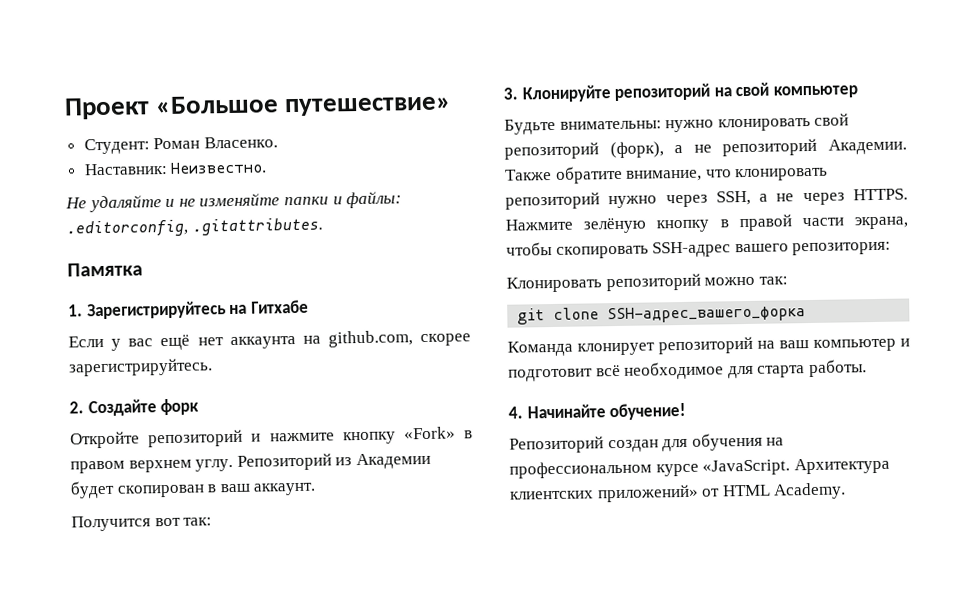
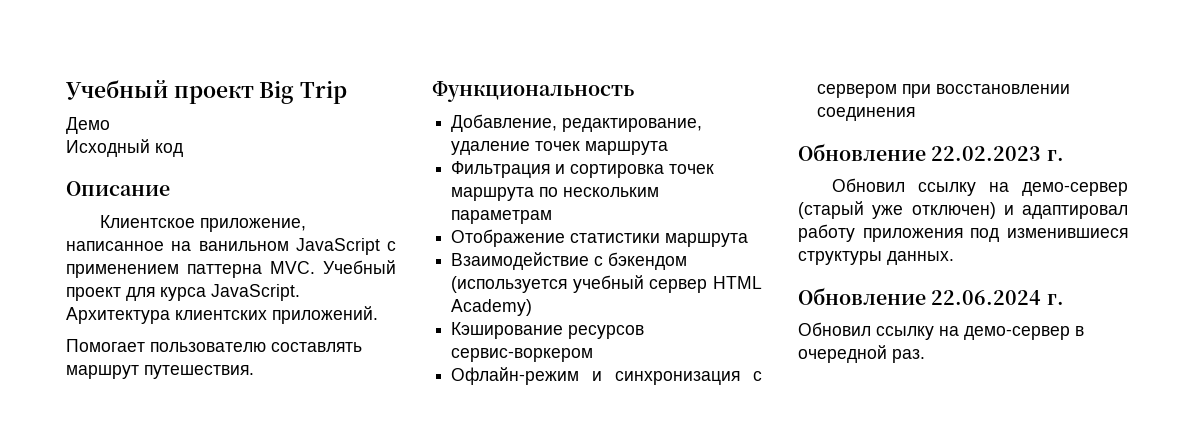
- Проект «Большое путешествие»
- Студент: Роман Власенко.
- Наставник: Неизвестно.
- Не удаляйте и не изменяйте папки и файлы: .editorconfig, .gitattributes.
- Памятка
- 1. Зарегистрируйтесь на Гитхабе
- Если у вас ещё нет аккаунта на github.com, скорее зарегистрируйтесь.
- 2. Создайте форк
- Откройте репозиторий и нажмите кнопку «Fork» в правом верхнем углу. Репозиторий из Академии будет скопирован в ваш аккаунт.
- Получится вот так:
- 3. Клонируйте репозиторий на свой компьютер
- Будьте внимательны: нужно клонировать свой репозиторий (форк), а не репозиторий Академии. Также обратите внимание, что клонировать репозиторий нужно через SSH, а не через HTTPS. Нажмите зелёную кнопку в правой части экрана, чтобы скопировать SSH-адрес вашего репозитория:
- Клонировать репозиторий можно так:
- git clone SSH-адрес_вашего_форка
- Команда клонирует репозиторий на ваш компьютер и подготовит всё необходимое для старта работы.
- 4. Начинайте обучение!
- Репозиторий создан для обучения на профессиональном курсе «JavaScript. Архитектура клиентских приложений» от HTML Academy.
+ Учебный проект Big Trip
+ Демо
+ Исходный код
+ Описание
+ Клиентское приложение, написанное на ванильном JavaScript с применением паттерна MVC. Учебный проект для курса JavaScript. Архитектура клиентских приложений.
+ Помогает пользователю составлять маршрут путешествия.
+ Функциональность
+ Добавление, редактирование, удаление точек маршрута
+ Фильтрация и сортировка точек маршрута по нескольким параметрам
+ Отображение статистики маршрута
+ Взаимодействие с бэкендом (используется учебный сервер HTML Academy)
+ Кэширование ресурсов сервис-воркером
+ Офлайн-режим и синхронизация с сервером при восстановлении соединения
+ Обновление 22.02.2023 г.
+ Обновил ссылку на демо-сервер (старый уже отключен) и адаптировал работу приложения под изменившиеся структуры данных.
+ Обновление 22.06.2024 г.
+ Обновил ссылку на демо-сервер в очередной раз.

